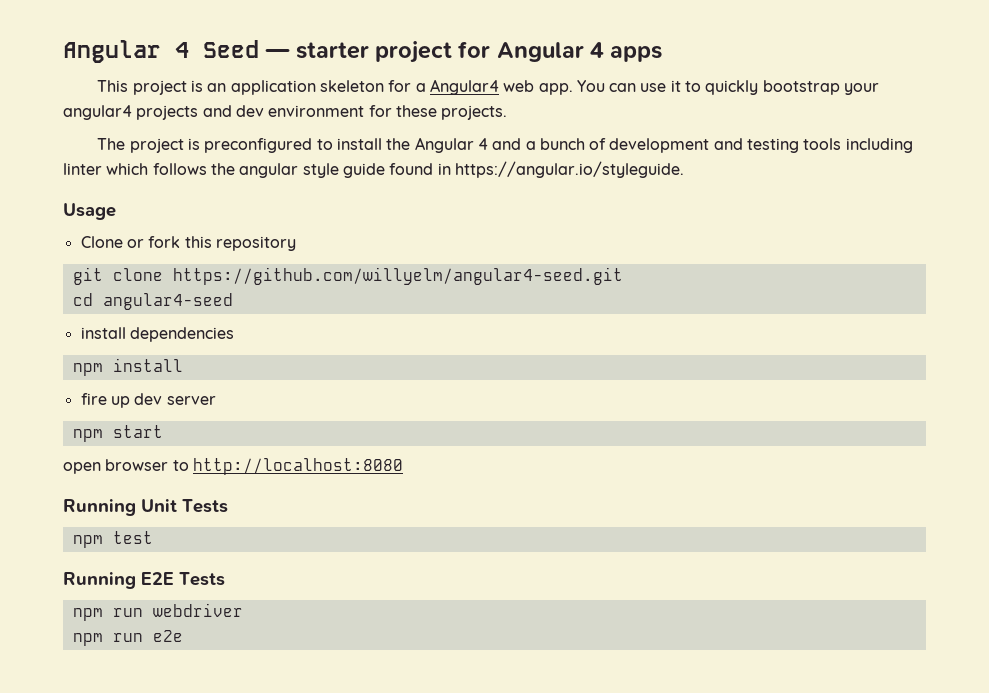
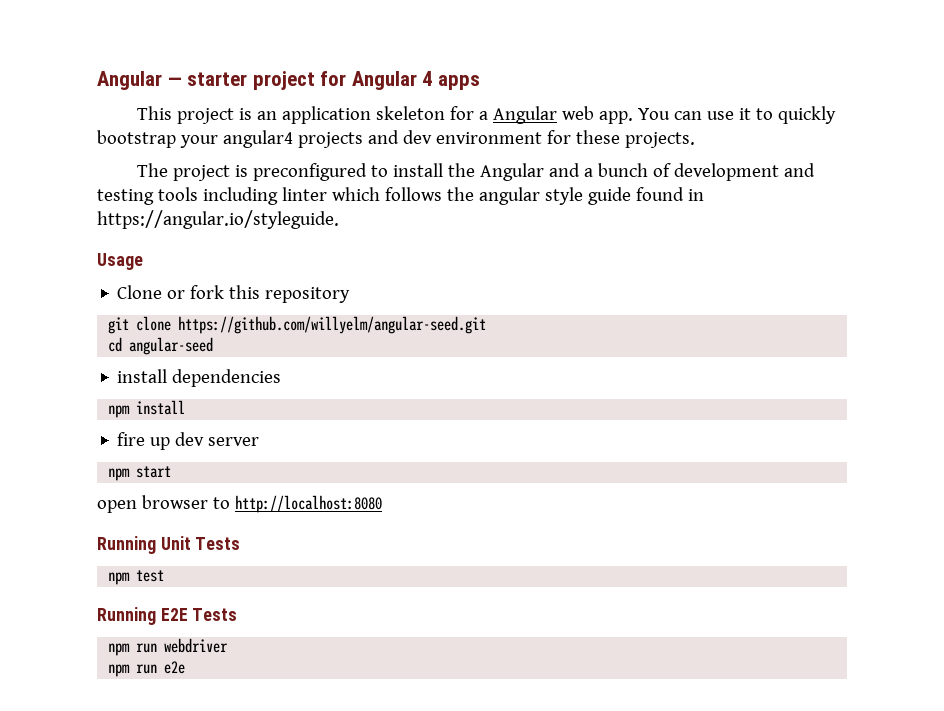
- Angular 4 Seed — starter project for Angular 4 apps
+ Angular — starter project for Angular 4 apps
- This project is an application skeleton for a Angular4 web app.
+ This project is an application skeleton for a Angular web app.
- The project is preconfigured to install the Angular 4 and a bunch of development and testing tools including linter which follows the angular style guide found in https://angular.io/styleguide.
+ The project is preconfigured to install the Angular and a bunch of development and testing tools including linter which follows the angular style guide found in https://angular.io/styleguide.
- git clone https://github.com/willyelm/angular4-seed.git
+ git clone https://github.com/willyelm/angular-seed.git
- cd angular4-seed
+ cd angular-seed

